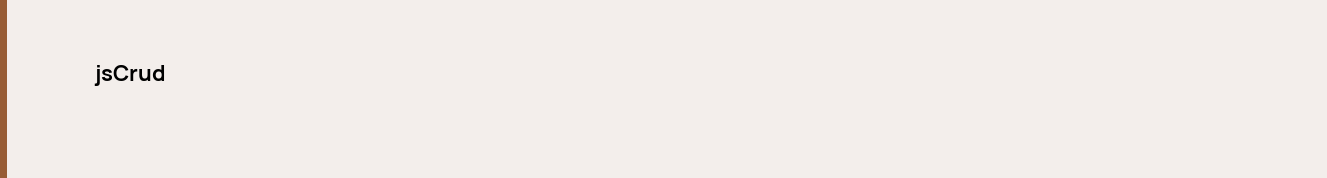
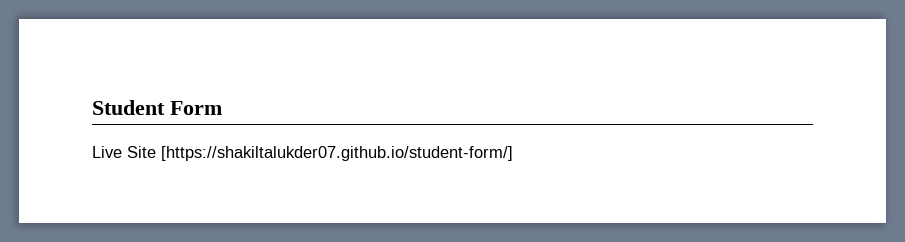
- jsCrud
+ Student Form
+ Live Site [https://shakiltalukder07.github.io/student-form/]

